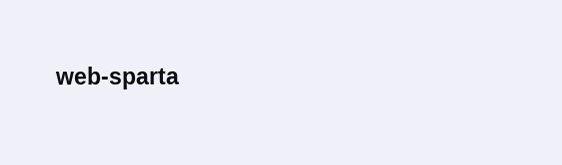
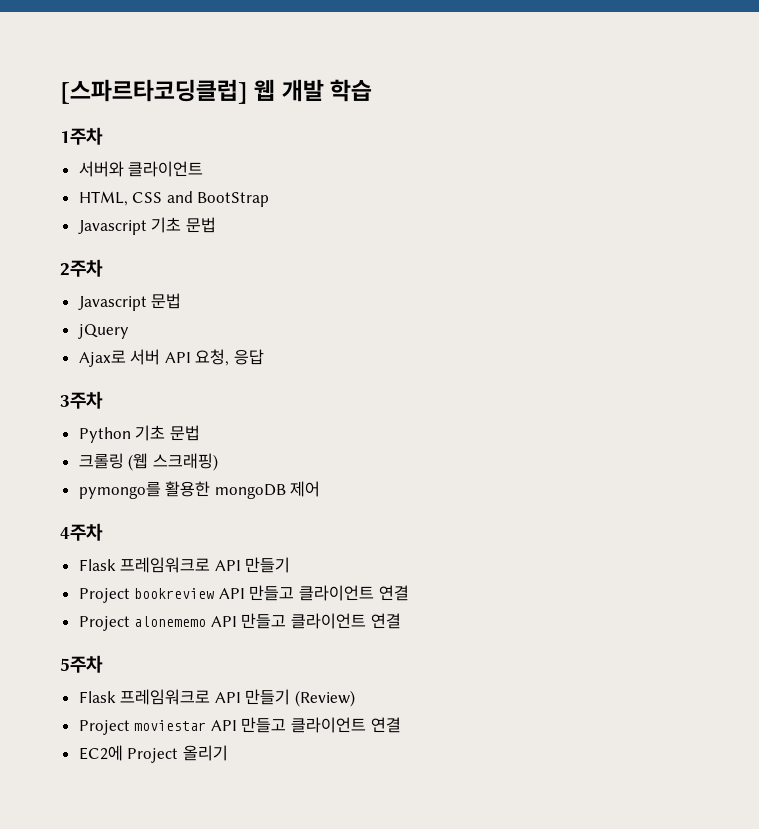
- web-sparta
+ [스파르타코딩클럽] 웹 개발 학습
+ 1주차
+ 서버와 클라이언트
+ HTML, CSS and BootStrap
+ Javascript 기초 문법
+ 2주차
+ Javascript 문법
+ jQuery
+ Ajax로 서버 API 요청, 응답
+ 3주차
+ Python 기초 문법
+ 크롤링 (웹 스크래핑)
+ pymongo를 활용한 mongoDB 제어
+ 4주차
+ Flask 프레임워크로 API 만들기
+ Project bookreview API 만들고 클라이언트 연결
+ Project alonememo API 만들고 클라이언트 연결
+ 5주차
+ Flask 프레임워크로 API 만들기 (Review)
+ Project moviestar API 만들고 클라이언트 연결
+ EC2에 Project 올리기

